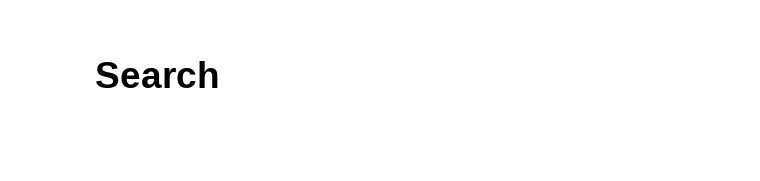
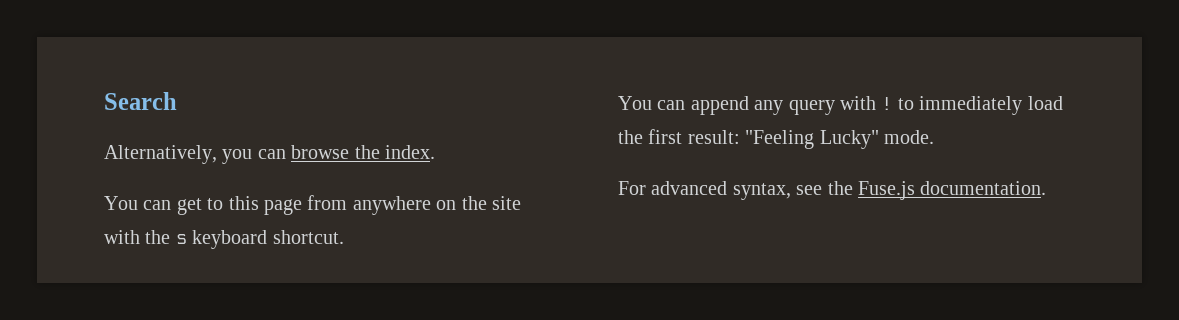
+ Alternatively, you can browse the index.
+ You can get to this page from anywhere on the site with the s keyboard shortcut.
+ You can append any query with ! to immediately load the first result: "Feeling Lucky" mode.
+ For advanced syntax, see the Fuse.js documentation.

